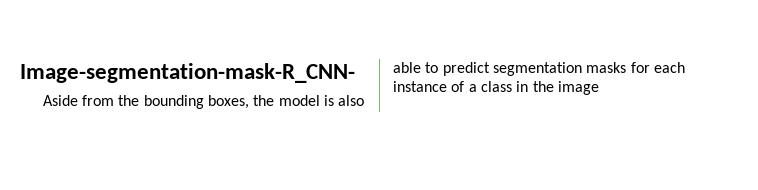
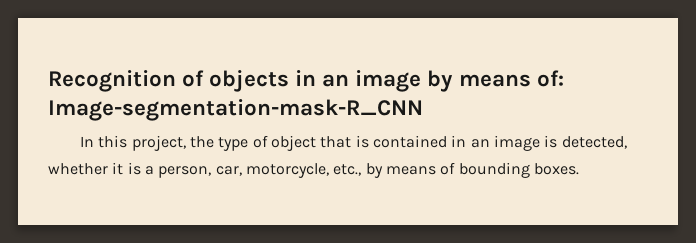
- Image-segmentation-mask-R_CNN-
- Aside from the bounding boxes, the model is also able to predict segmentation masks for each instance of a class in the image
+ Recognition of objects in an image by means of: Image-segmentation-mask-R_CNN
+ In this project, the type of object that is contained in an image is detected, whether it is a person, car, motorcycle, etc., by means of bounding boxes.

